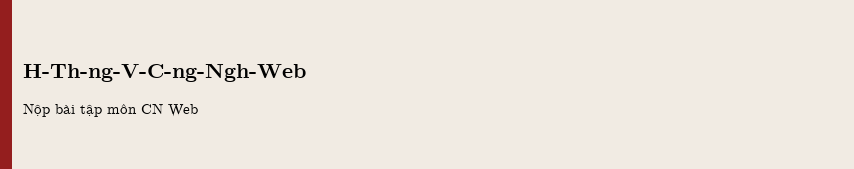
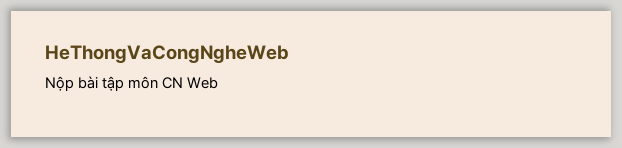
- H-Th-ng-V-C-ng-Ngh-Web
+ HeThongVaCongNgheWeb

